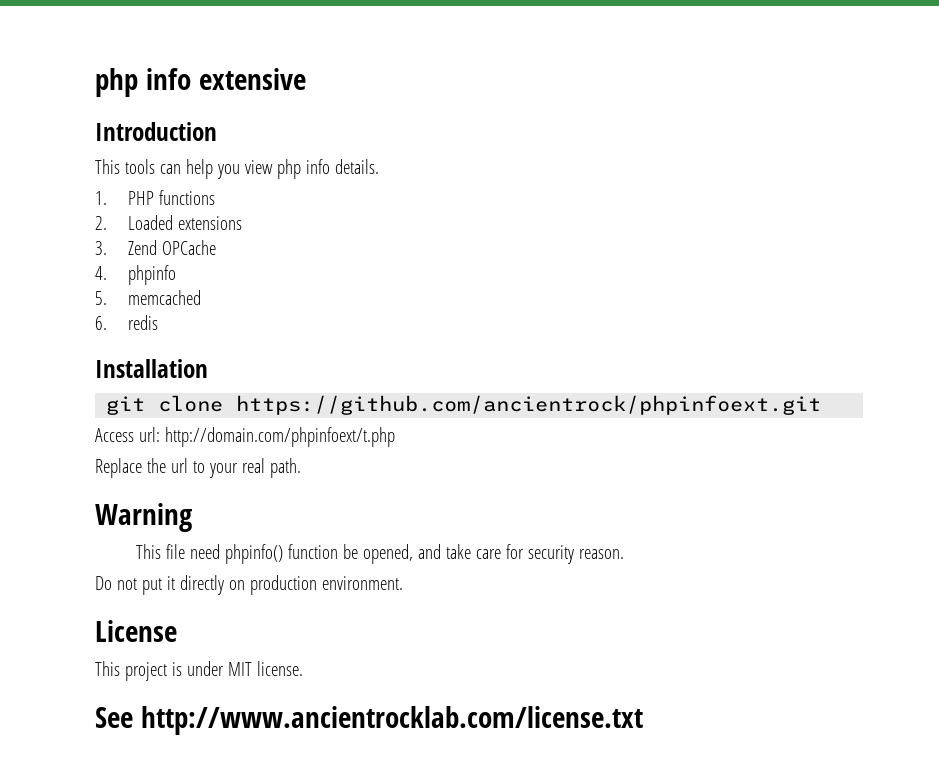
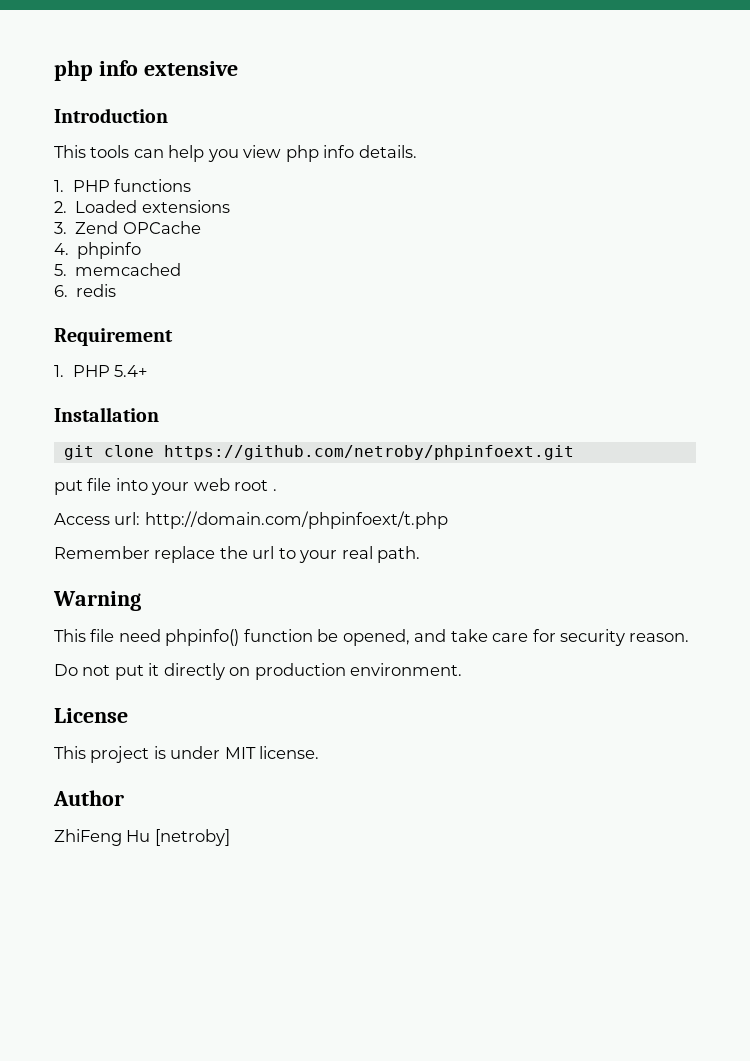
+ Requirement
+ 1. PHP 5.4+
- git clone https://github.com/ancientrock/phpinfoext.git
+ git clone https://github.com/netroby/phpinfoext.git
+ put file into your web root .
- Replace the url to your real path.
+ Remember replace the url to your real path.
- See http://www.ancientrocklab.com/license.txt
+ Author
+ ZhiFeng Hu [netroby]

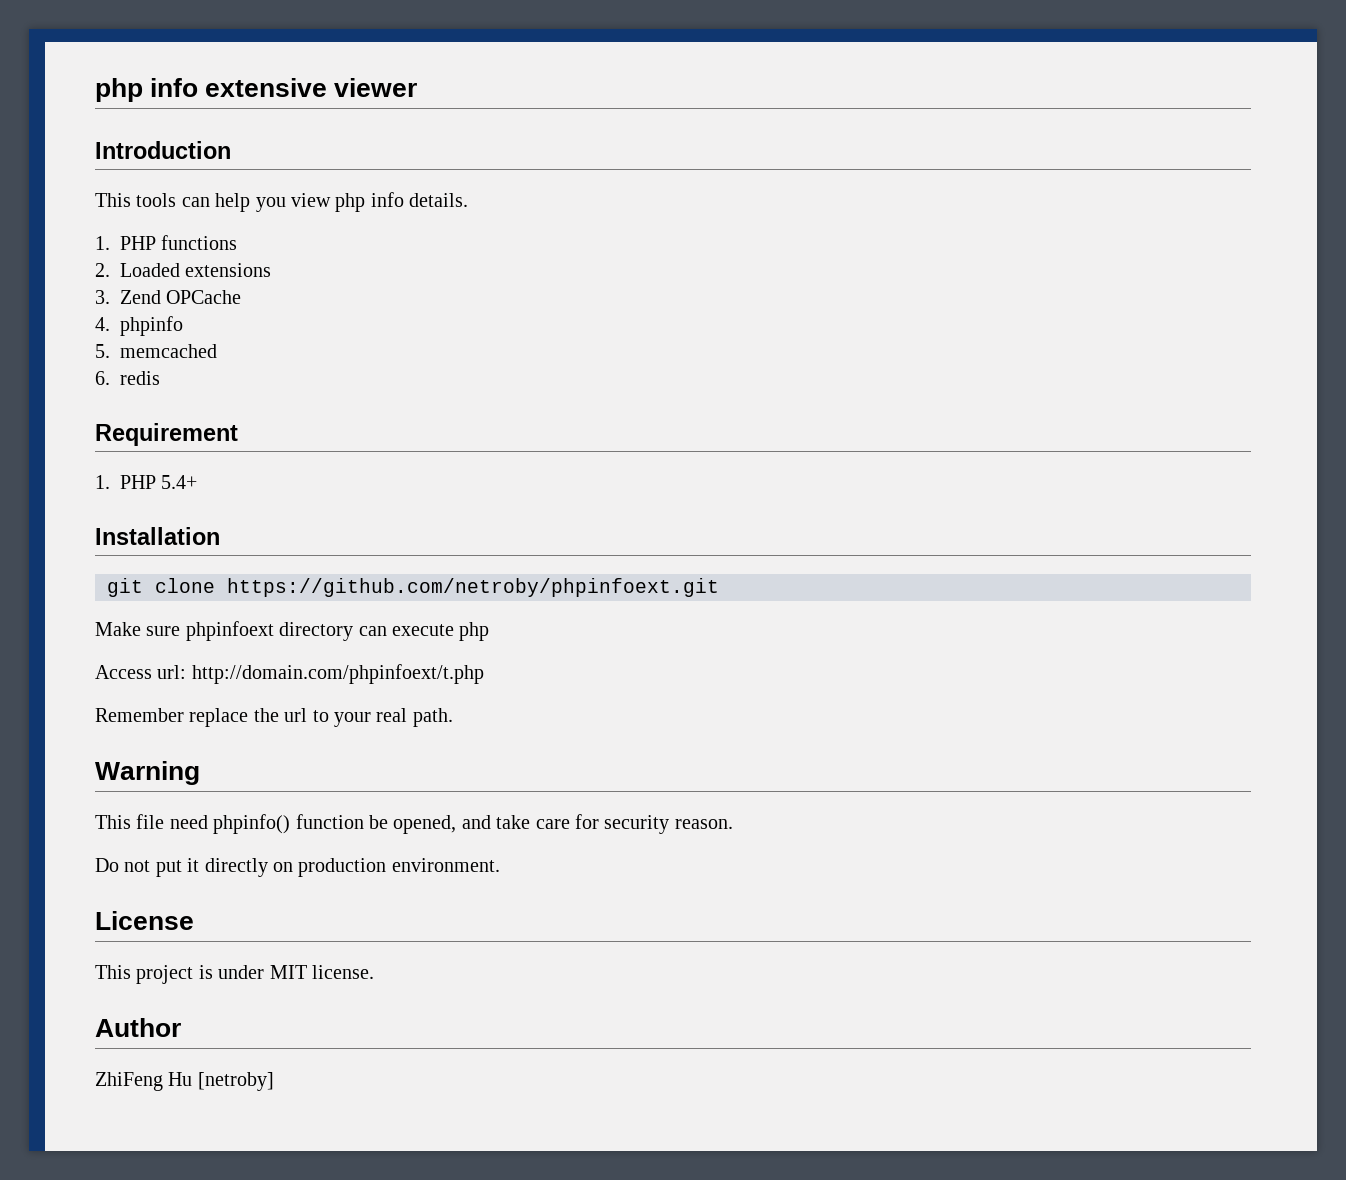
- php info extensive
+ php info extensive viewer
- put file into your web root .
+ Make sure phpinfoext directory can execute php

